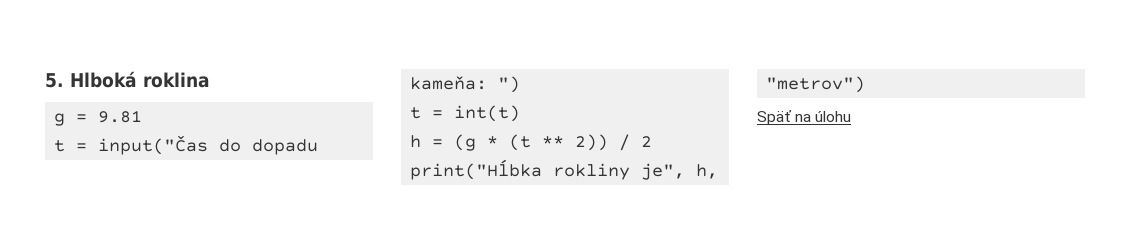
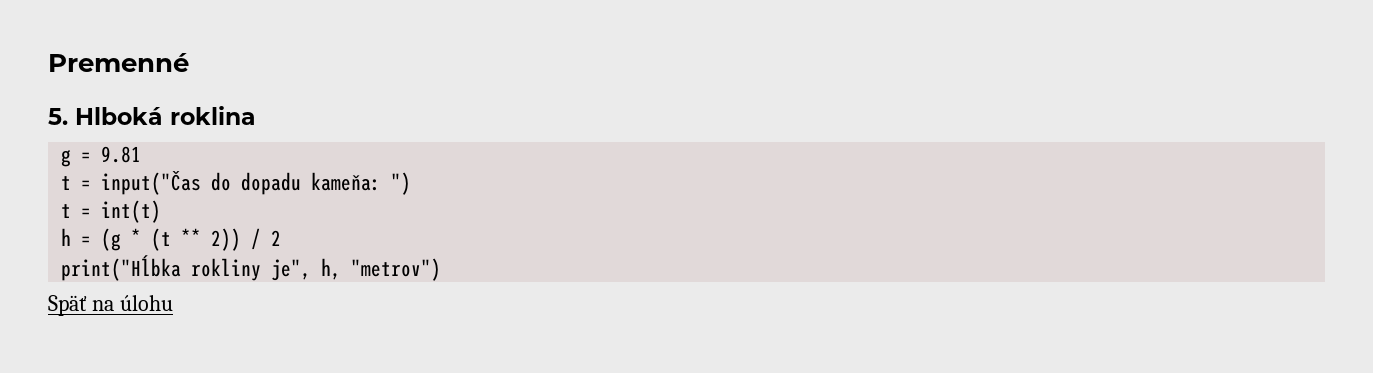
+ Premenné

